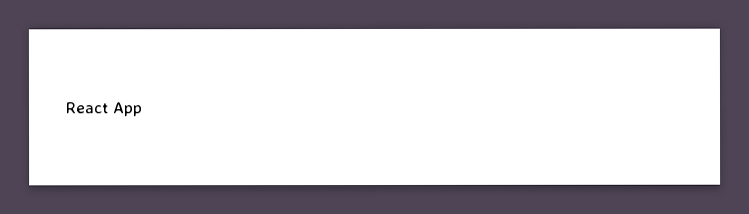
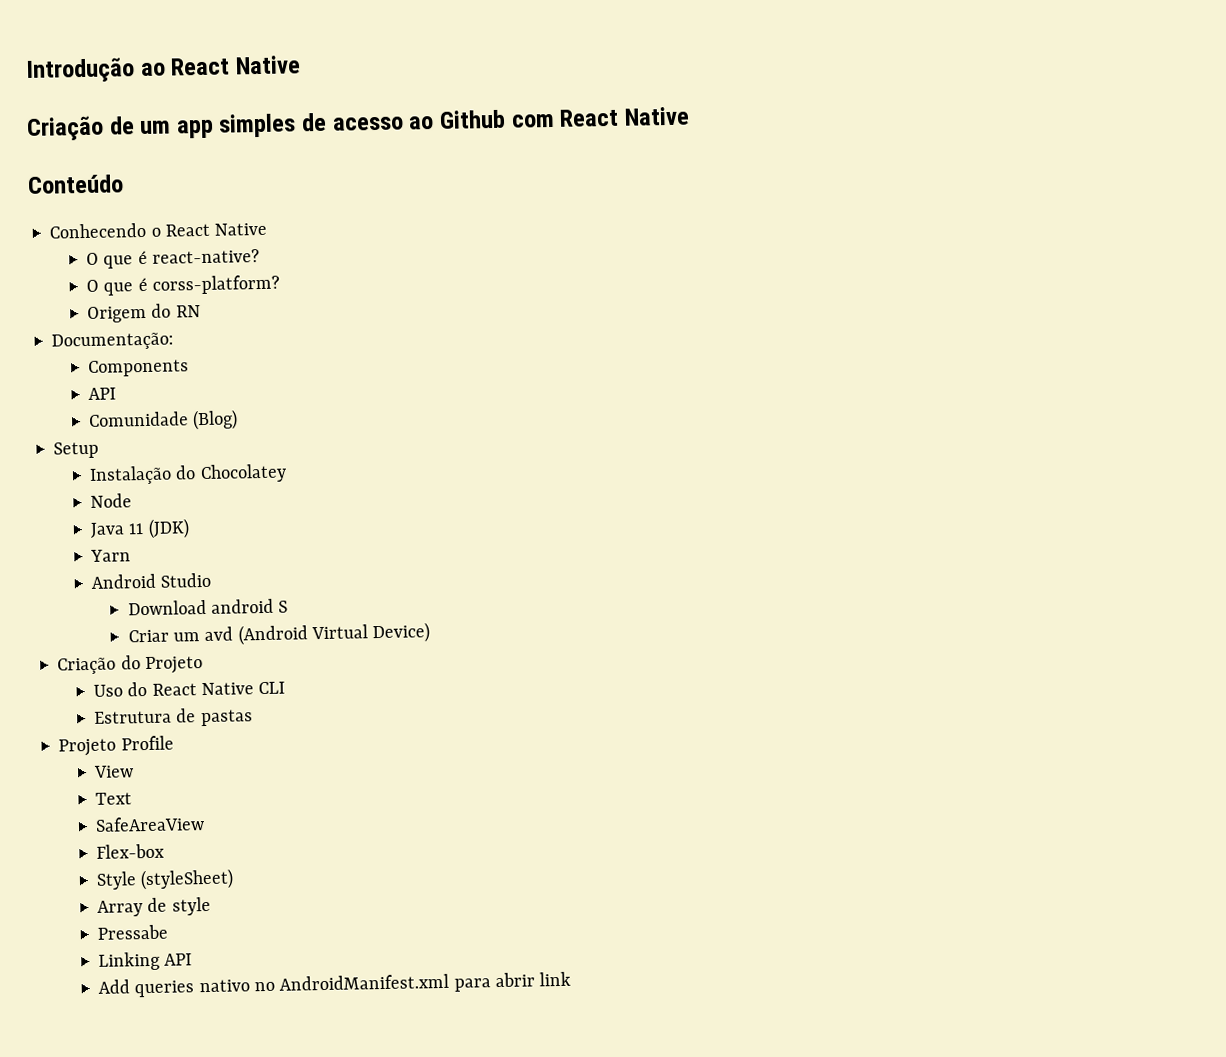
- React App
+ Introdução ao React Native
+ Criação de um app simples de acesso ao Github com React Native
+ Conteúdo
+ Conhecendo o React Native
+ O que é react-native?
+ O que é corss-platform?
+ Origem do RN
+ Documentação:
+ Components
+ API
+ Comunidade (Blog)
+ Setup
+ Instalação do Chocolatey
+ Node
+ Java 11 (JDK)
+ Yarn
+ Android Studio
+ Download android S
+ Criar um avd (Android Virtual Device)
+ Criação do Projeto
+ Uso do React Native CLI
+ Estrutura de pastas
+ Projeto Profile
+ View
+ Text
+ SafeAreaView
+ Flex-box
+ Style (styleSheet)
+ Array de style
+ Pressabe
+ Linking API
+ Add queries nativo no AndroidManifest.xml para abrir link

